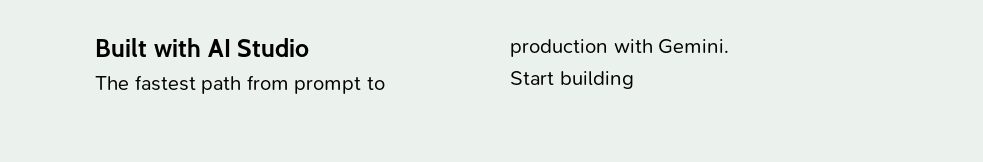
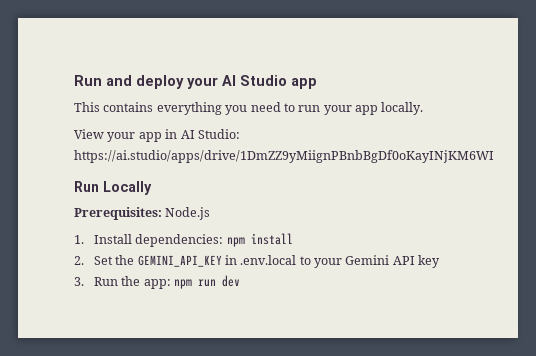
- Built with AI Studio
- The fastest path from prompt to production with Gemini.
- Start building
+ Run and deploy your AI Studio app
+ This contains everything you need to run your app locally.
+ View your app in AI Studio: https://ai.studio/apps/drive/1DmZZ9yMiignPBnbBgDf0oKayINjKM6WI
+ Run Locally
+ Prerequisites: Node.js
+ 1. Install dependencies: npm install
+ 2. Set the GEMINI_API_KEY in .env.local to your Gemini API key
+ 3. Run the app: npm run dev

